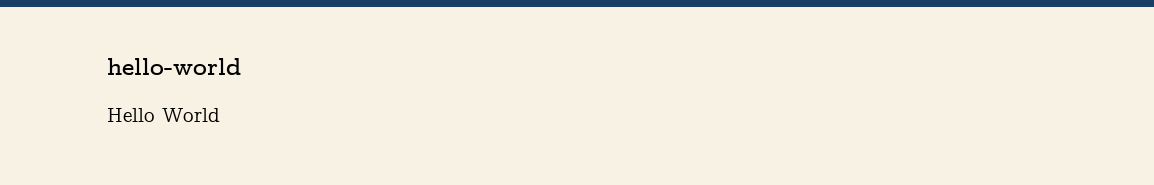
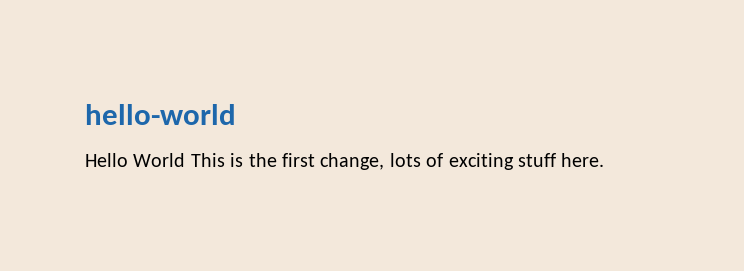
- Hello World
+ Hello World This is the first change, lots of exciting stuff here.

